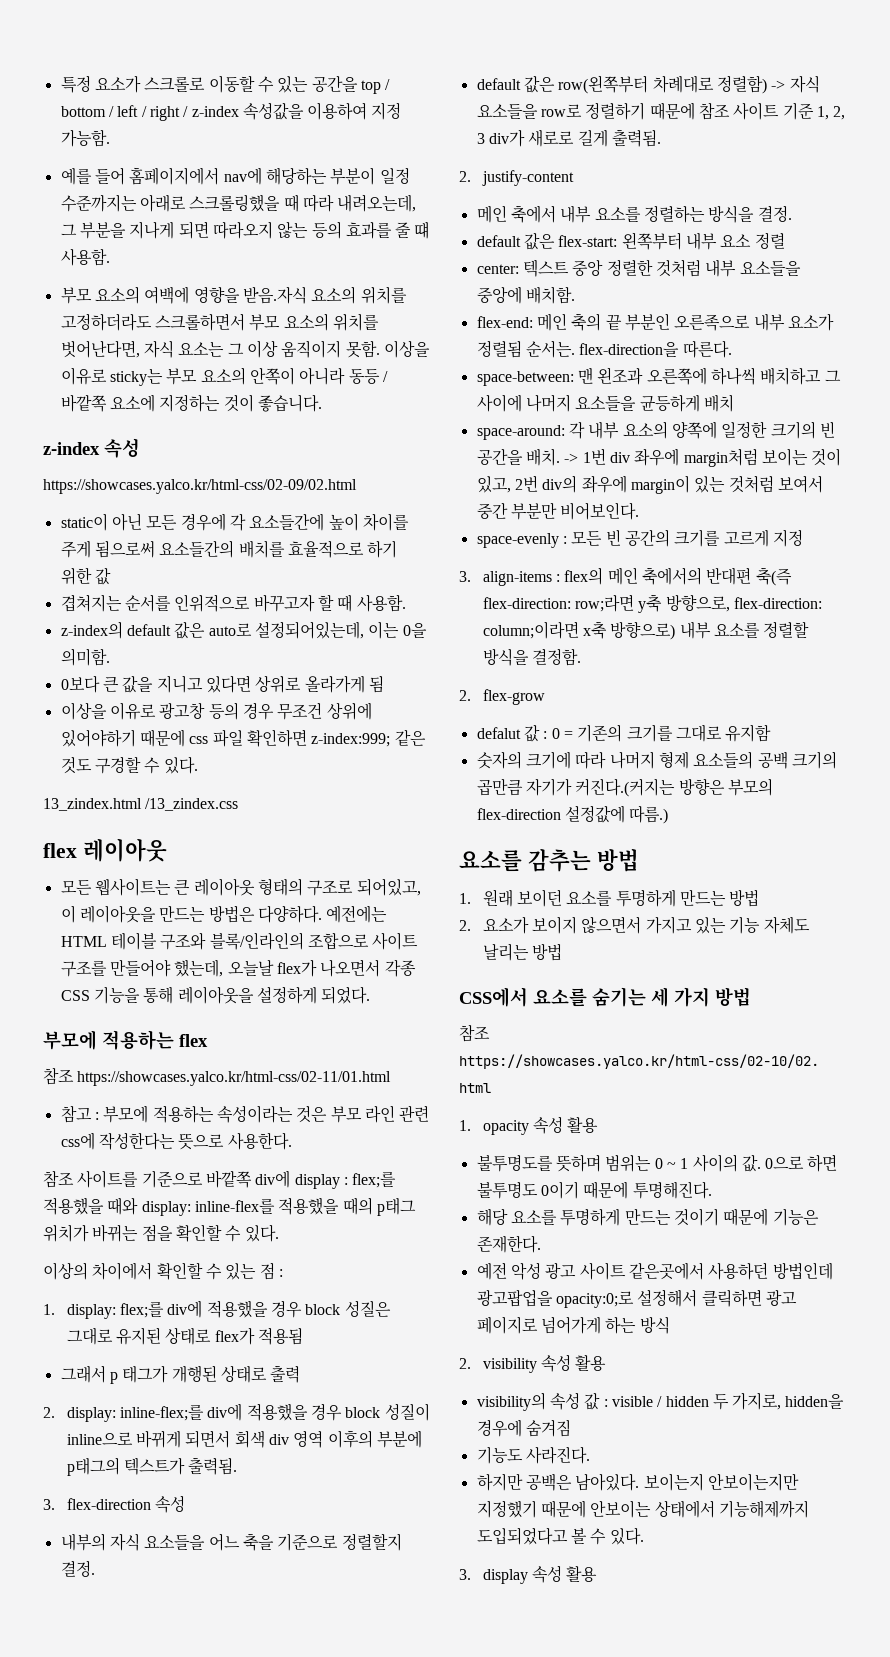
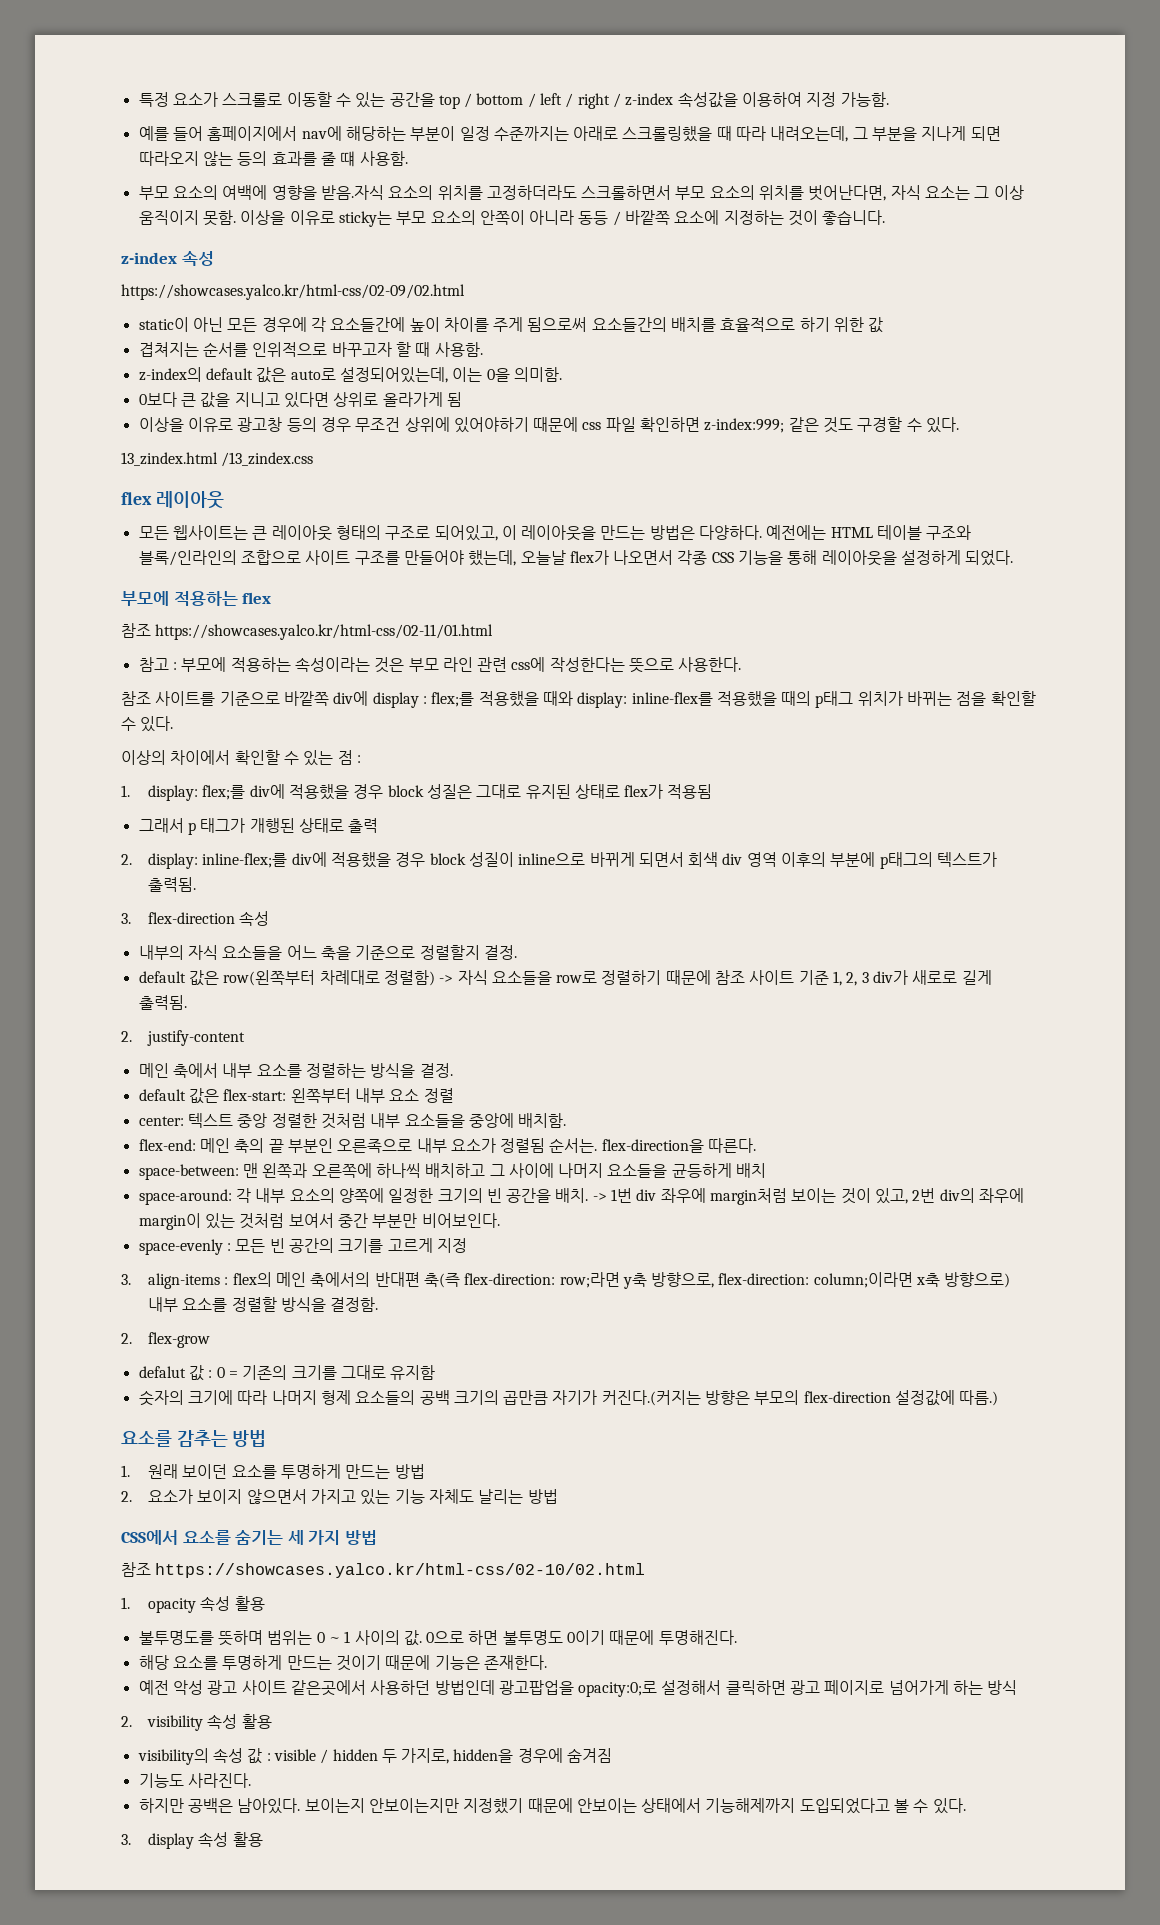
- space-between: 맨 왼조과 오른쪽에 하나씩 배치하고 그 사이에 나머지 요소들을 균등하게 배치
+ space-between: 맨 왼쪽과 오른쪽에 하나씩 배치하고 그 사이에 나머지 요소들을 균등하게 배치

